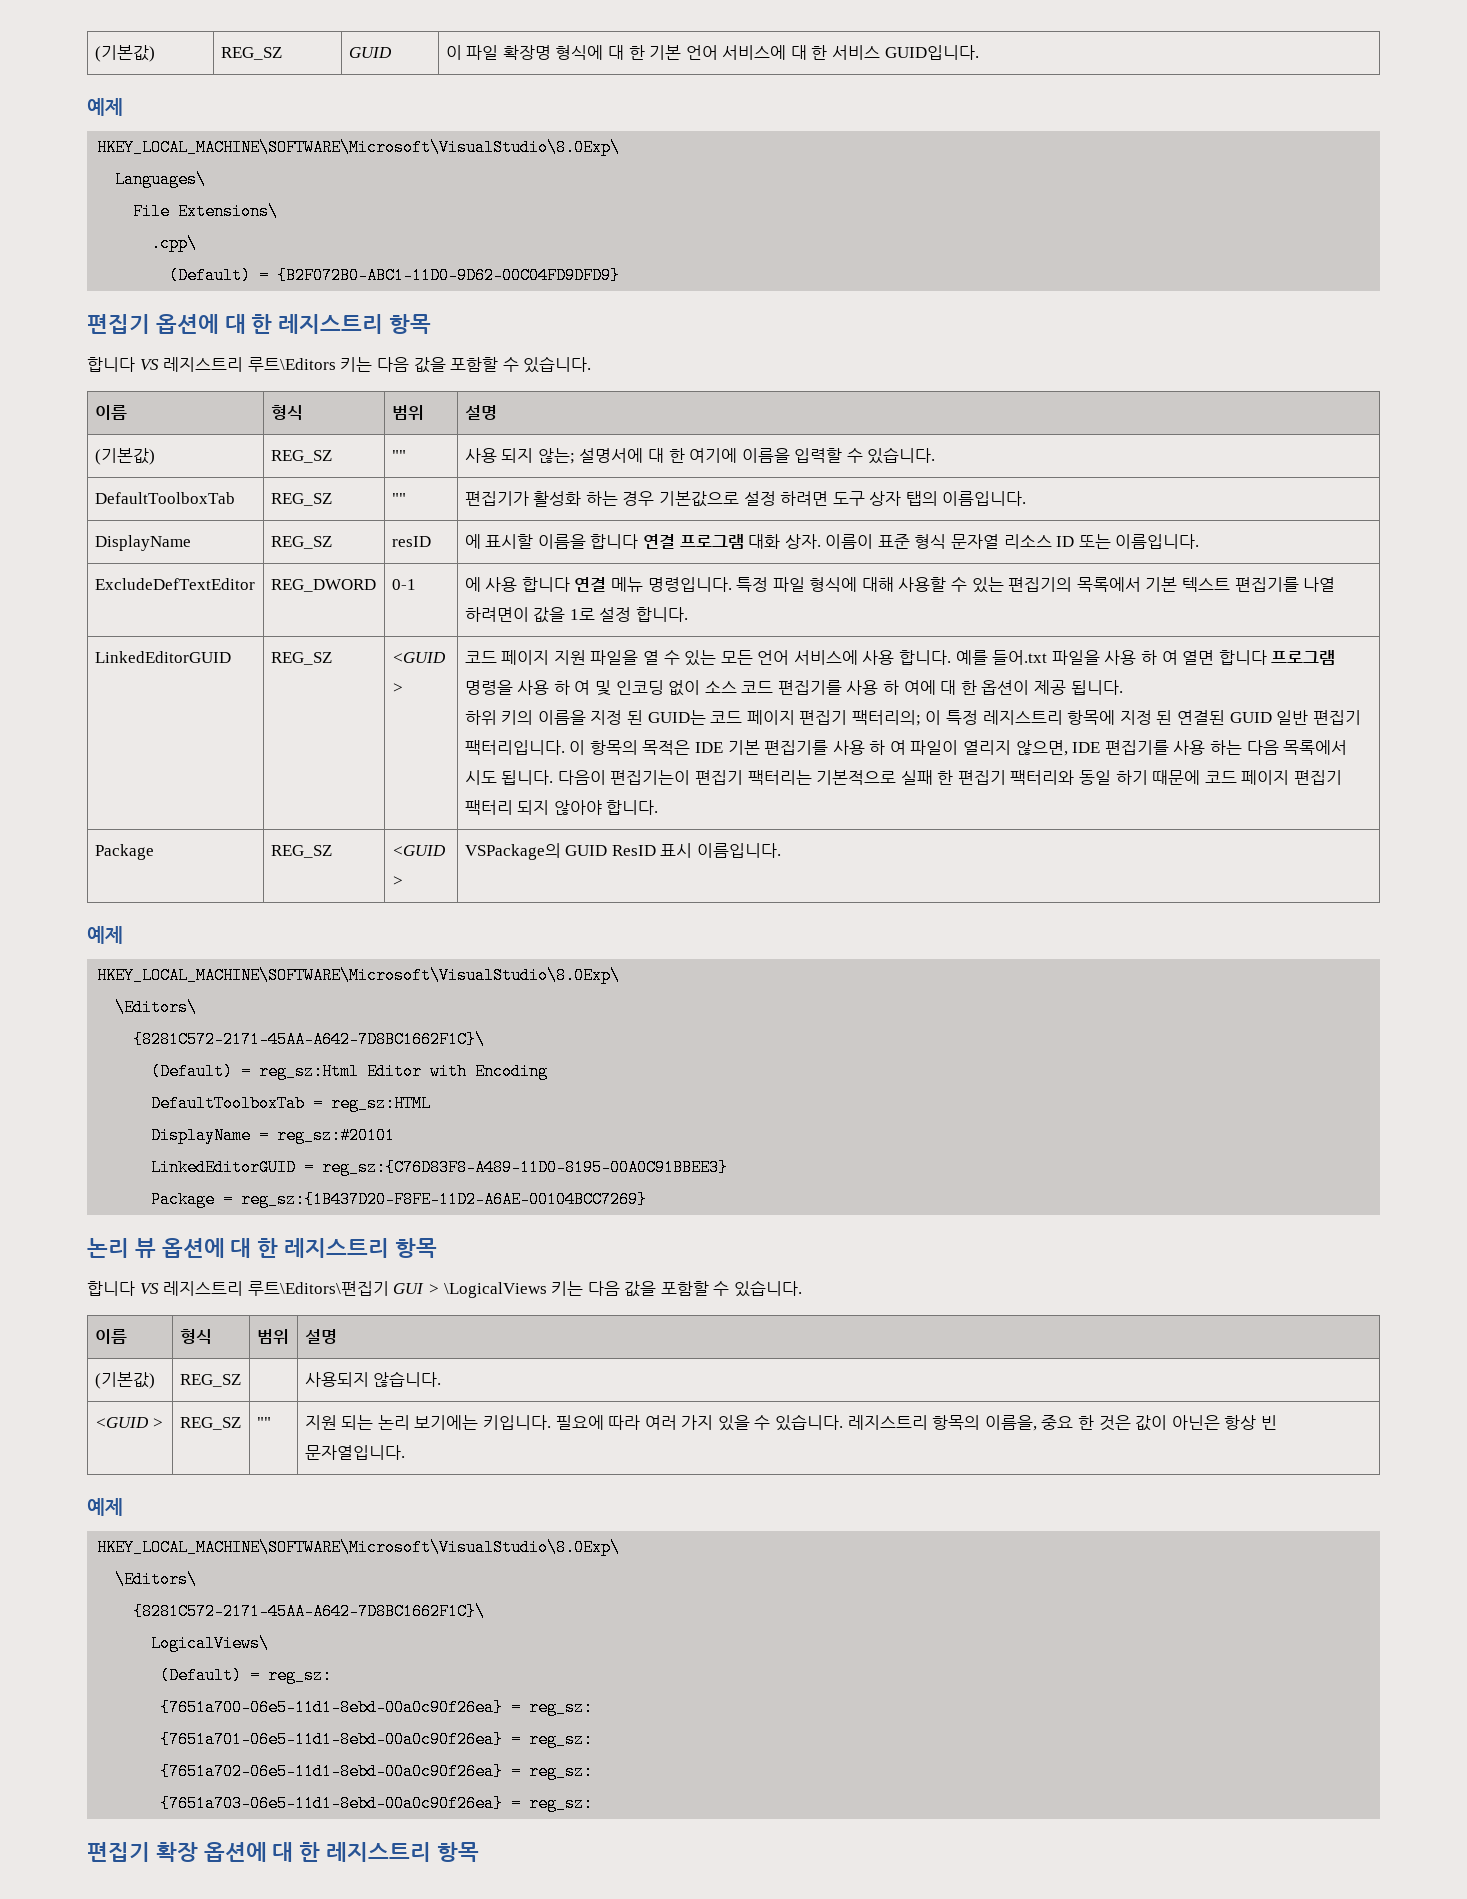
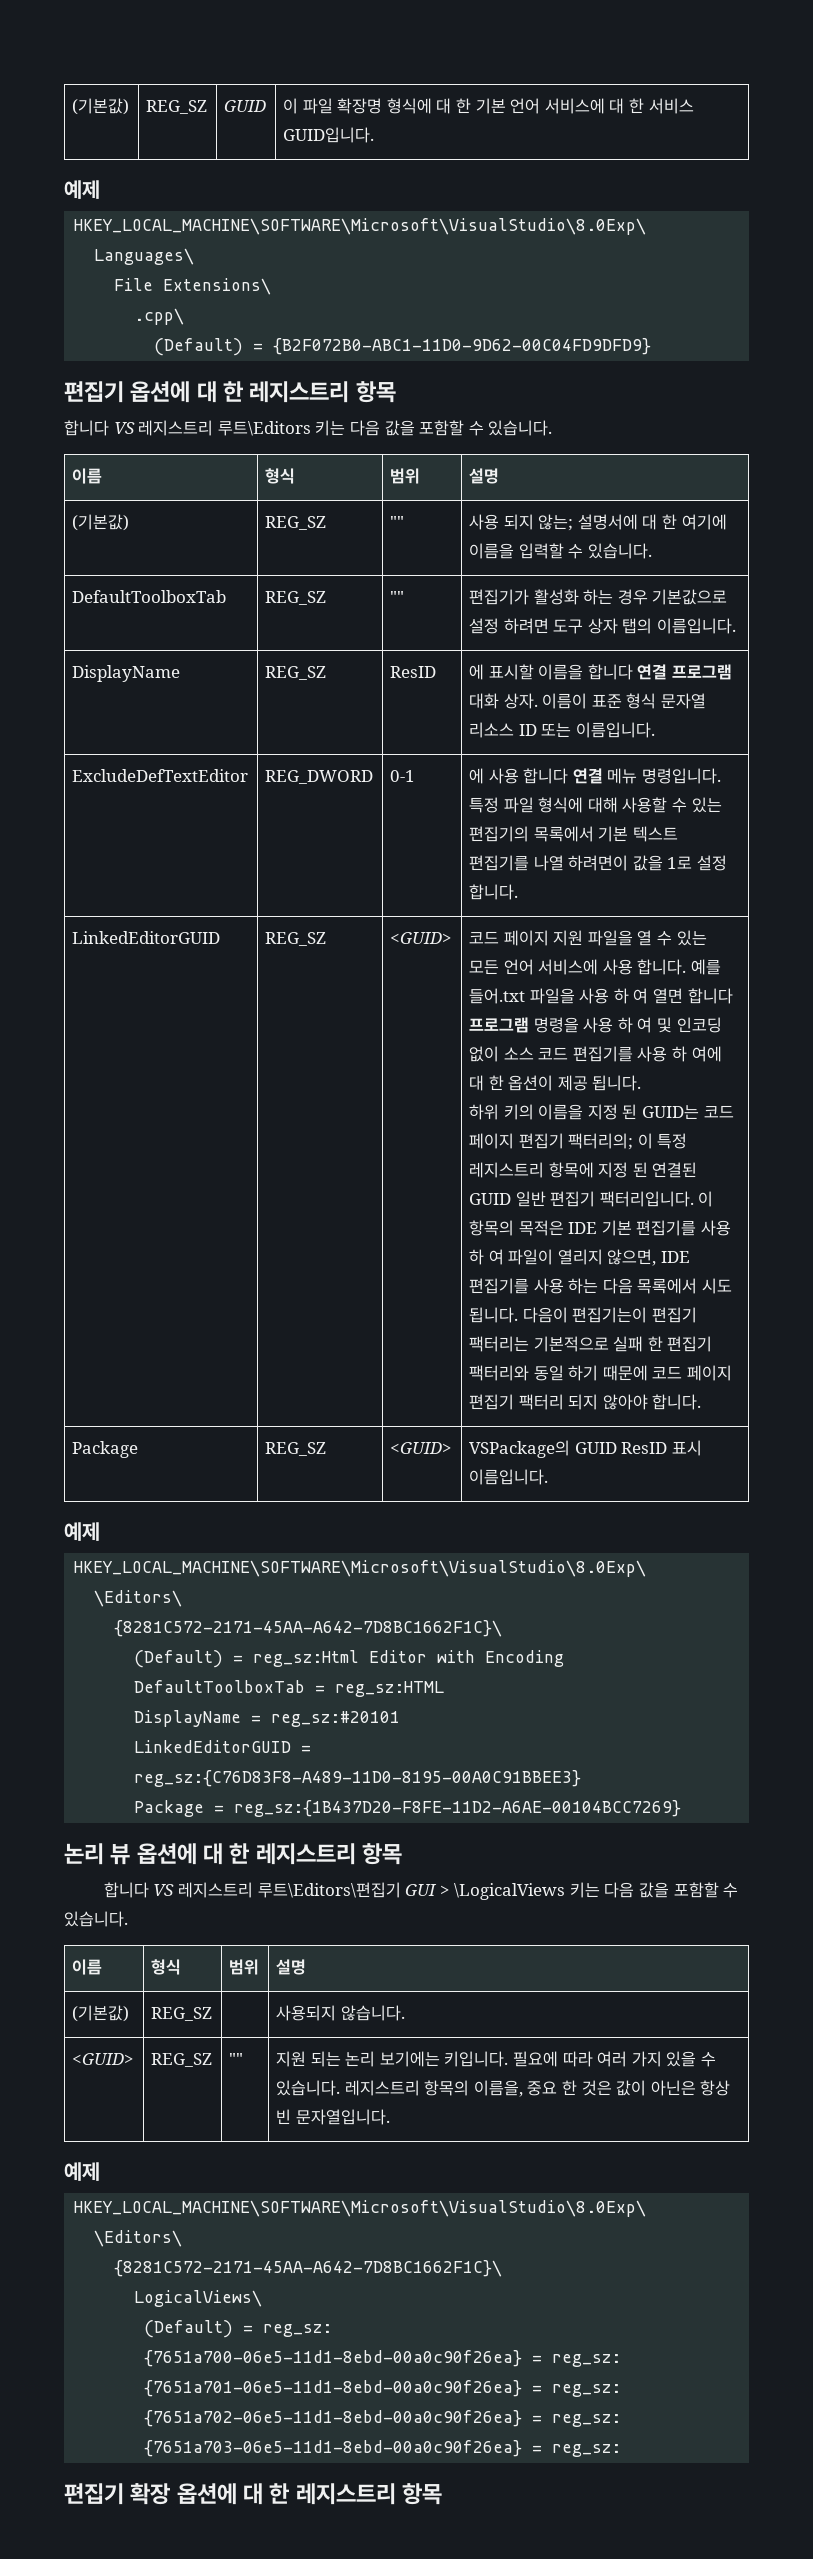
- DisplayName | REG_SZ | resID | 에 표시할 이름을 합니다 연결 프로그램 대화 상자. 이름이 표준 형식 문자열 리소스 ID 또는 이름입니다.
+ DisplayName | REG_SZ | ResID | 에 표시할 이름을 합니다 연결 프로그램 대화 상자. 이름이 표준 형식 문자열 리소스 ID 또는 이름입니다.
- LinkedEditorGUID | REG_SZ | <GUID >
+ LinkedEditorGUID | REG_SZ | <GUID>
- Package | REG_SZ | <GUID > | VSPackage의 GUID ResID 표시 이름입니다.
+ Package | REG_SZ | <GUID> | VSPackage의 GUID ResID 표시 이름입니다.
- <GUID > | REG_SZ | "" | 지원 되는 논리 보기에는 키입니다. 필요에 따라 여러 가지 있을 수 있습니다. 레지스트리 항목의 이름을, 중요 한 것은 값이 아닌은 항상 빈 문자열입니다.
+ <GUID> | REG_SZ | "" | 지원 되는 논리 보기에는 키입니다. 필요에 따라 여러 가지 있을 수 있습니다. 레지스트리 항목의 이름을, 중요 한 것은 값이 아닌은 항상 빈 문자열입니다.

